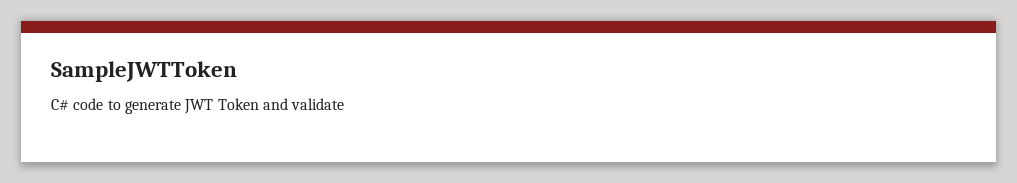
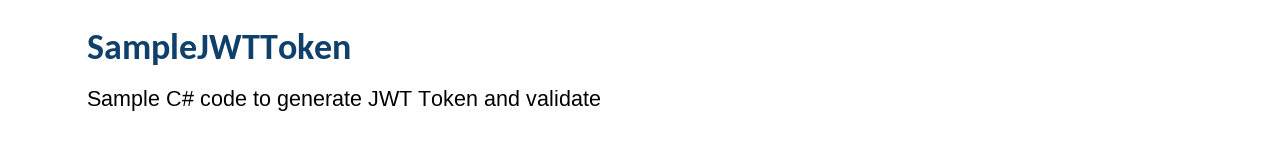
- C# code to generate JWT Token and validate
+ Sample C# code to generate JWT Token and validate

